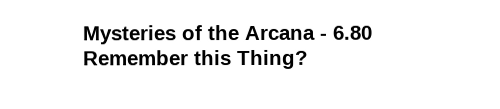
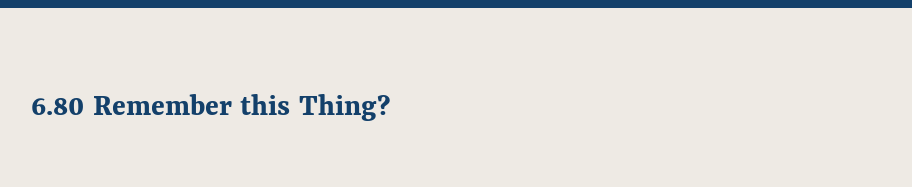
- Mysteries of the Arcana - 6.80 Remember this Thing?
+ 6.80 Remember this Thing?

